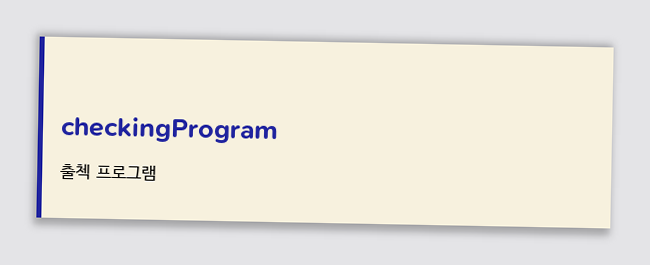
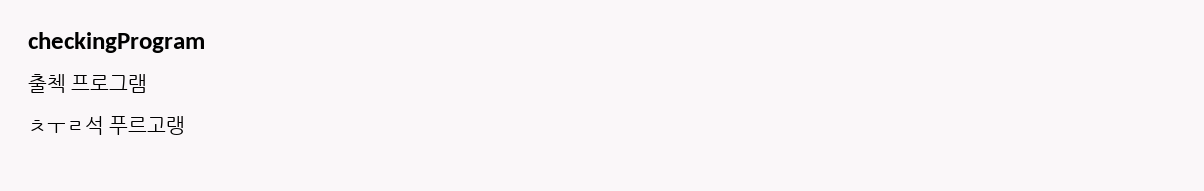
+ ㅊㅜㄹ석 푸르고랭

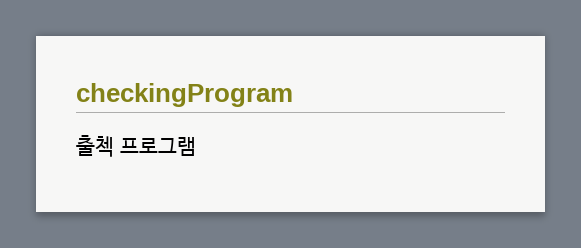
- ㅊㅜㄹ석 푸르고랭

